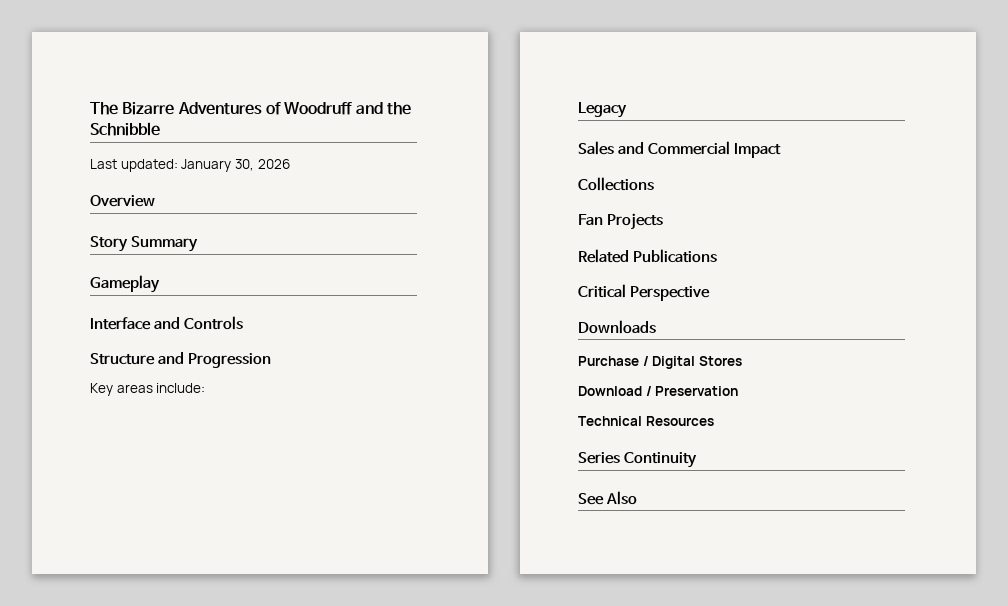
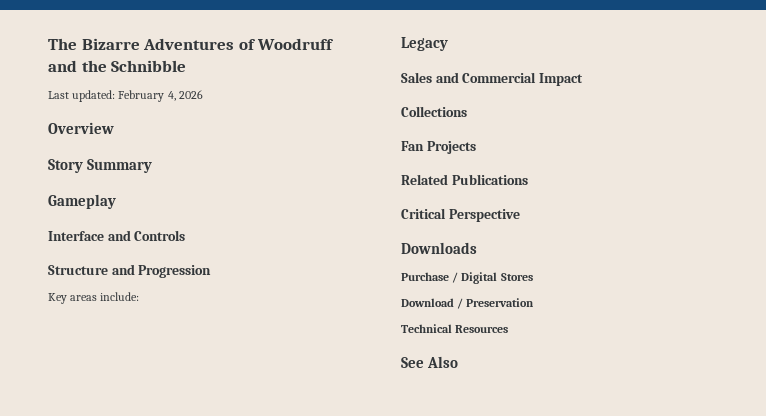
- Last updated: January 30, 2026
+ Last updated: February 4, 2026
- Series Continuity

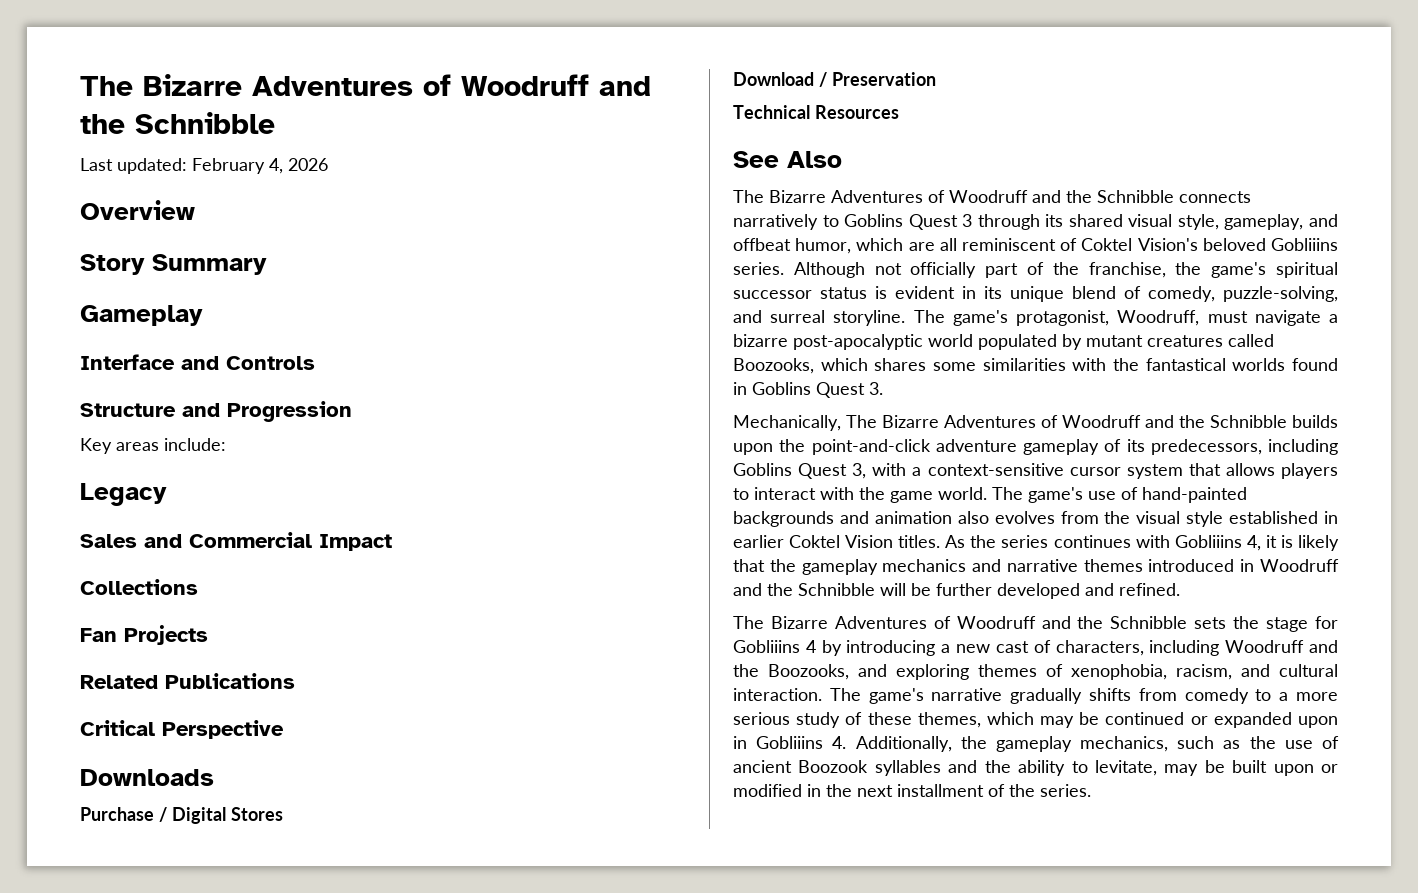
+ The Bizarre Adventures of Woodruff and the Schnibble connects narratively to Goblins Quest 3 through its shared visual style, gameplay, and offbeat humor, which are all reminiscent of Coktel Vision's beloved Gobliiins series. Although not officially part of the franchise, the game's spiritual successor status is evident in its unique blend of comedy, puzzle-solving, and surreal storyline. The game's protagonist, Woodruff, must navigate a bizarre post-apocalyptic world populated by mutant creatures called Boozooks, which shares some similarities with the fantastical worlds found in Goblins Quest 3.
+ Mechanically, The Bizarre Adventures of Woodruff and the Schnibble builds upon the point-and-click adventure gameplay of its predecessors, including Goblins Quest 3, with a context-sensitive cursor system that allows players to interact with the game world. The game's use of hand-painted backgrounds and animation also evolves from the visual style established in earlier Coktel Vision titles. As the series continues with Gobliiins 4, it is likely that the gameplay mechanics and narrative themes introduced in Woodruff and the Schnibble will be further developed and refined.
+ The Bizarre Adventures of Woodruff and the Schnibble sets the stage for Gobliiins 4 by introducing a new cast of characters, including Woodruff and the Boozooks, and exploring themes of xenophobia, racism, and cultural interaction. The game's narrative gradually shifts from comedy to a more serious study of these themes, which may be continued or expanded upon in Gobliiins 4. Additionally, the gameplay mechanics, such as the use of ancient Boozook syllables and the ability to levitate, may be built upon or modified in the next installment of the series.

